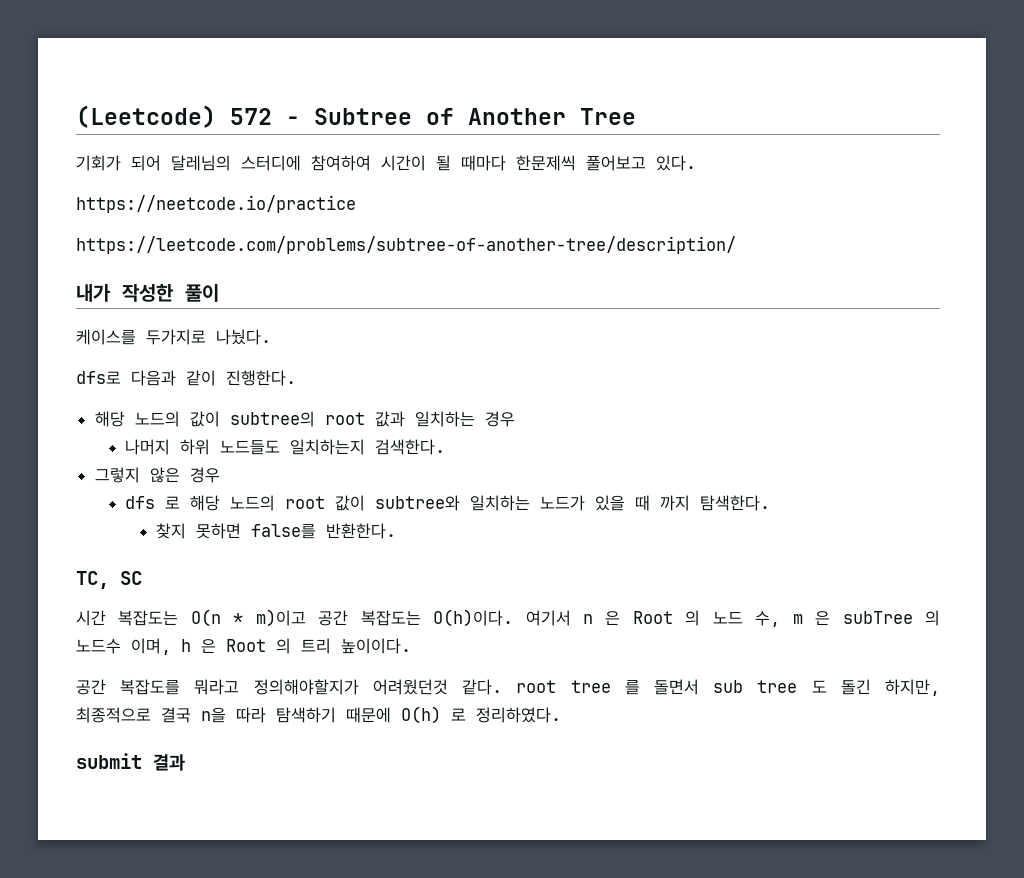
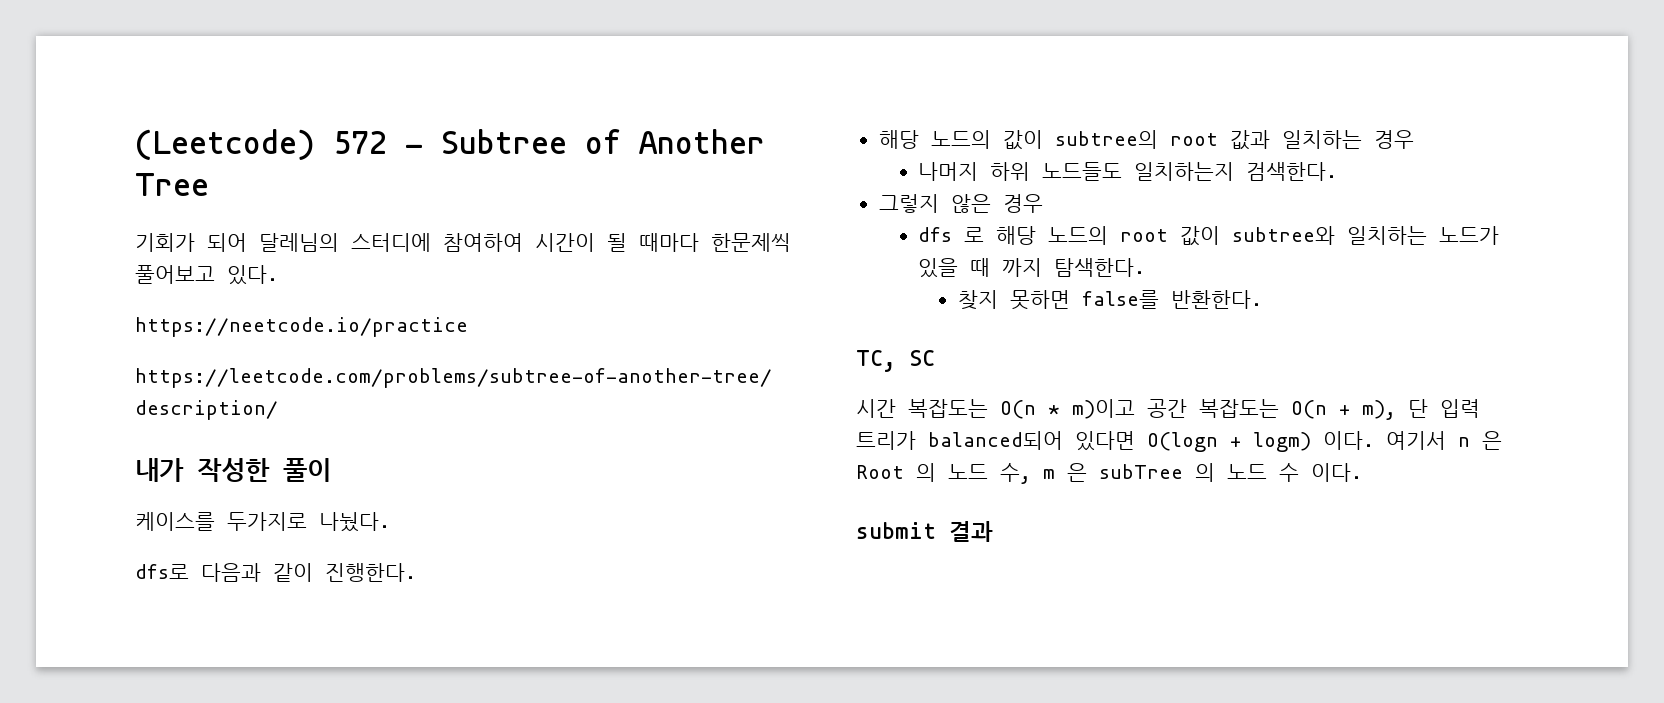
- 시간 복잡도는 O(n * m)이고 공간 복잡도는 O(h)이다.
+ 시간 복잡도는 O(n * m)이고 공간 복잡도는 O(n + m), 단 입력 트리가 balanced되어 있다면 O(logn + logm) 이다.
- 여기서 n 은 Root 의 노드 수, m 은 subTree 의 노드수 이며, h 은 Root 의 트리 높이이다.
- 공간 복잡도를 뭐라고 정의해야할지가 어려웠던것 같다. root tree 를 돌면서 sub tree 도 돌긴 하지만, 최종적으로 결국 n을 따라 탐색하기 때문에 O(h) 로 정리하였다.
+ 여기서 n 은 Root 의 노드 수, m 은 subTree 의 노드 수 이다.

